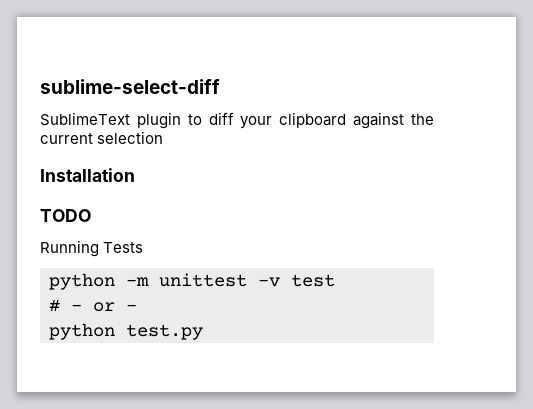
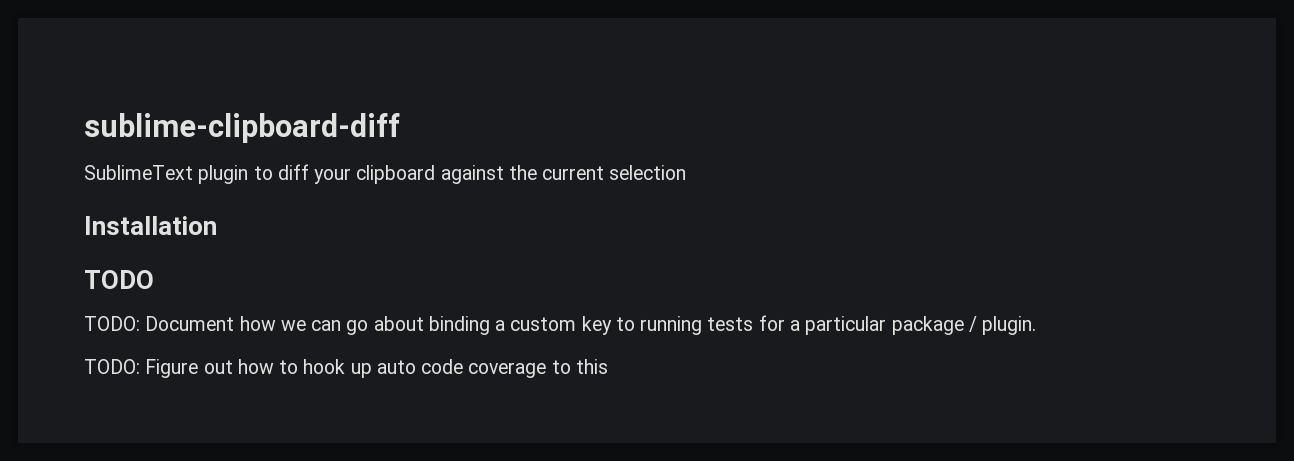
- sublime-select-diff
+ sublime-clipboard-diff
- Running Tests
- python -m unittest -v test
- # - or -
- python test.py
+ TODO: Document how we can go about binding a custom key to running tests for a particular package / plugin.
+ TODO: Figure out how to hook up auto code coverage to this

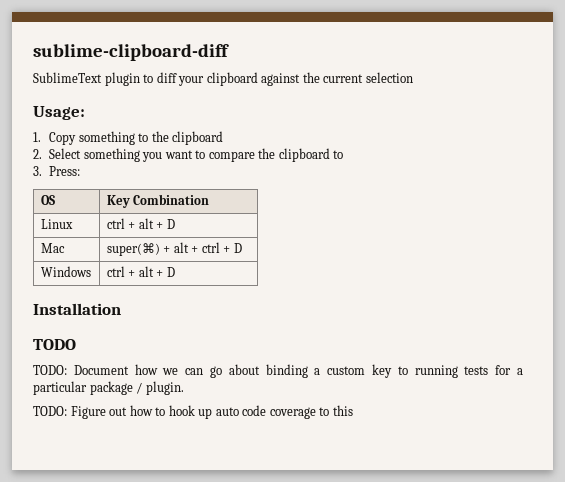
+ Usage:
+ 1. Copy something to the clipboard
+ 2. Select something you want to compare the clipboard to
+ 3. Press:
+ OS | Key Combination
+ Linux | ctrl + alt + D
+ Mac | super(⌘) + alt + ctrl + D
+ Windows | ctrl + alt + D

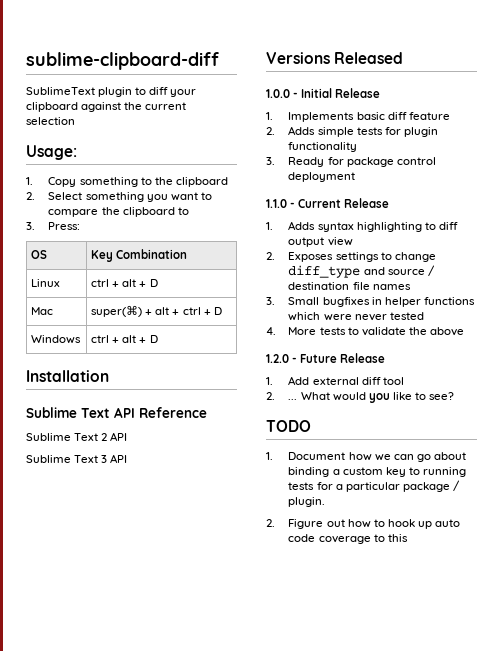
+ Sublime Text API Reference
+ Sublime Text 2 API
+ Sublime Text 3 API
+ Versions Released
+ 1.0.0 - Initial Release
+ 1. Implements basic diff feature
+ 2. Adds simple tests for plugin functionality
+ 3. Ready for package control deployment
+ 1.1.0 - Current Release
+ 1. Adds syntax highlighting to diff output view
+ 2. Exposes settings to change diff_type and source / destination file names
+ 3. Small bugfixes in helper functions which were never tested
+ 4. More tests to validate the above
+ 1.2.0 - Future Release
+ 1. Add external diff tool
+ 2. ... What would you like to see?
- TODO: Document how we can go about binding a custom key to running tests for a particular package / plugin.
+ 1. Document how we can go about binding a custom key to running tests for a particular package / plugin.
- TODO: Figure out how to hook up auto code coverage to this
+ 2. Figure out how to hook up auto code coverage to this

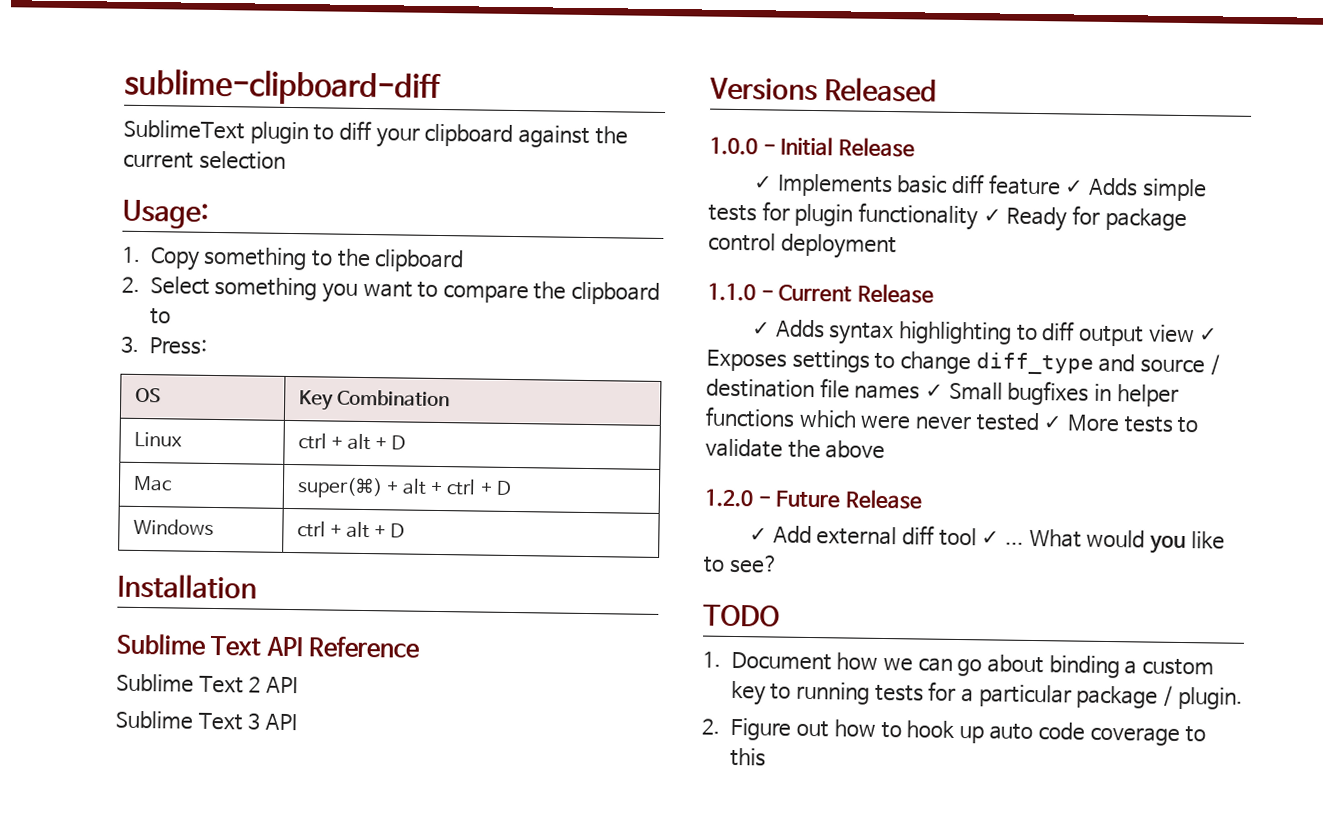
- 1. Implements basic diff feature
- 2. Adds simple tests for plugin functionality
- 3. Ready for package control deployment
+ ✓ Implements basic diff feature ✓ Adds simple tests for plugin functionality ✓ Ready for package control deployment
- 1. Adds syntax highlighting to diff output view
- 2. Exposes settings to change diff_type and source / destination file names
- 3. Small bugfixes in helper functions which were never tested
- 4. More tests to validate the above
+ ✓ Adds syntax highlighting to diff output view ✓ Exposes settings to change diff_type and source / destination file names ✓ Small bugfixes in helper functions which were never tested ✓ More tests to validate the above
- 1. Add external diff tool
- 2. ...
+ ✓ Add external diff tool ✓ ...

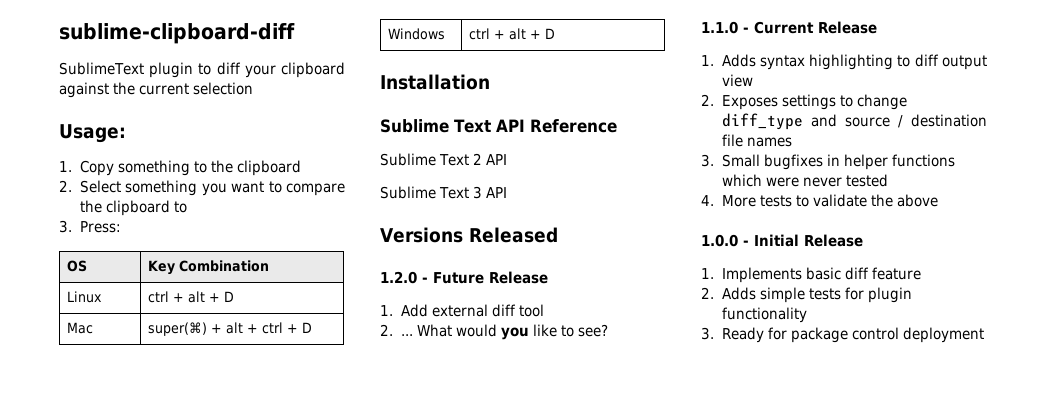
- 1.0.0 - Initial Release
- ✓ Implements basic diff feature ✓ Adds simple tests for plugin functionality ✓ Ready for package control deployment
+ 1.2.0 - Future Release
+ 1. Add external diff tool
+ 2. ... What would you like to see?
- ✓ Adds syntax highlighting to diff output view ✓ Exposes settings to change diff_type and source / destination file names ✓ Small bugfixes in helper functions which were never tested ✓ More tests to validate the above
+ 1. Adds syntax highlighting to diff output view
+ 2. Exposes settings to change diff_type and source / destination file names
+ 3. Small bugfixes in helper functions which were never tested
+ 4. More tests to validate the above
- 1.2.0 - Future Release
- ✓ Add external diff tool ✓ ... What would you like to see?
- TODO
- 1. Document how we can go about binding a custom key to running tests for a particular package / plugin.
- 2. Figure out how to hook up auto code coverage to this
+ 1.0.0 - Initial Release
+ 1. Implements basic diff feature
+ 2. Adds simple tests for plugin functionality
+ 3. Ready for package control deployment

